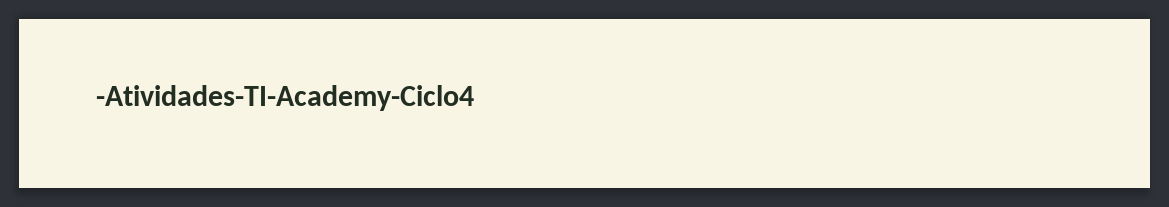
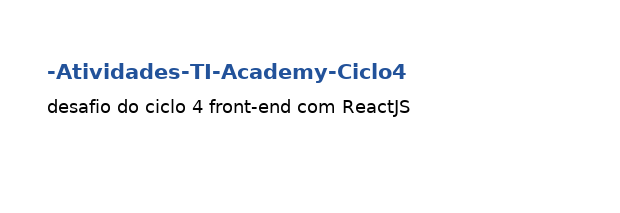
+ desafio do ciclo 4 front-end com ReactJS

